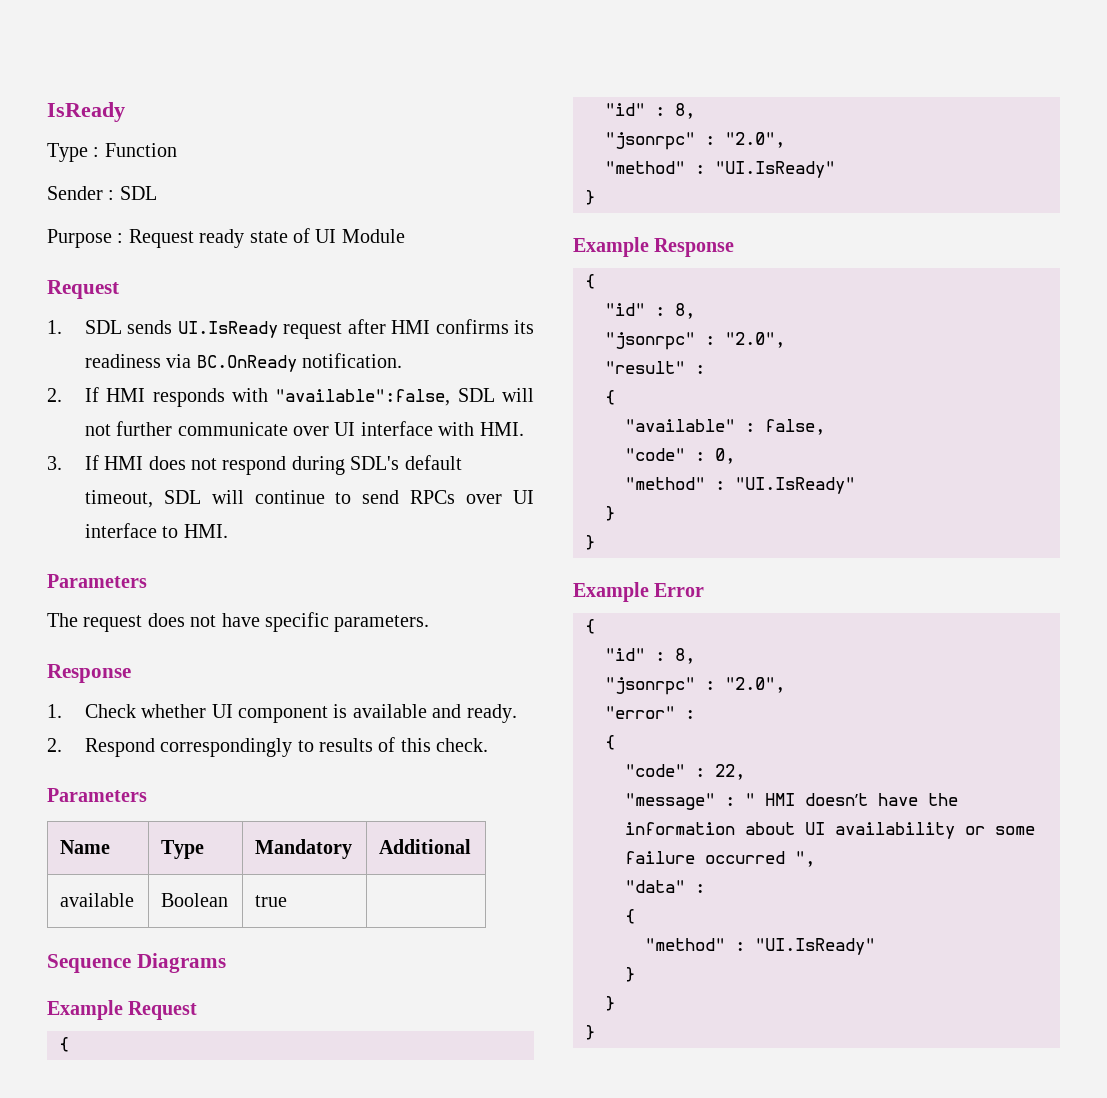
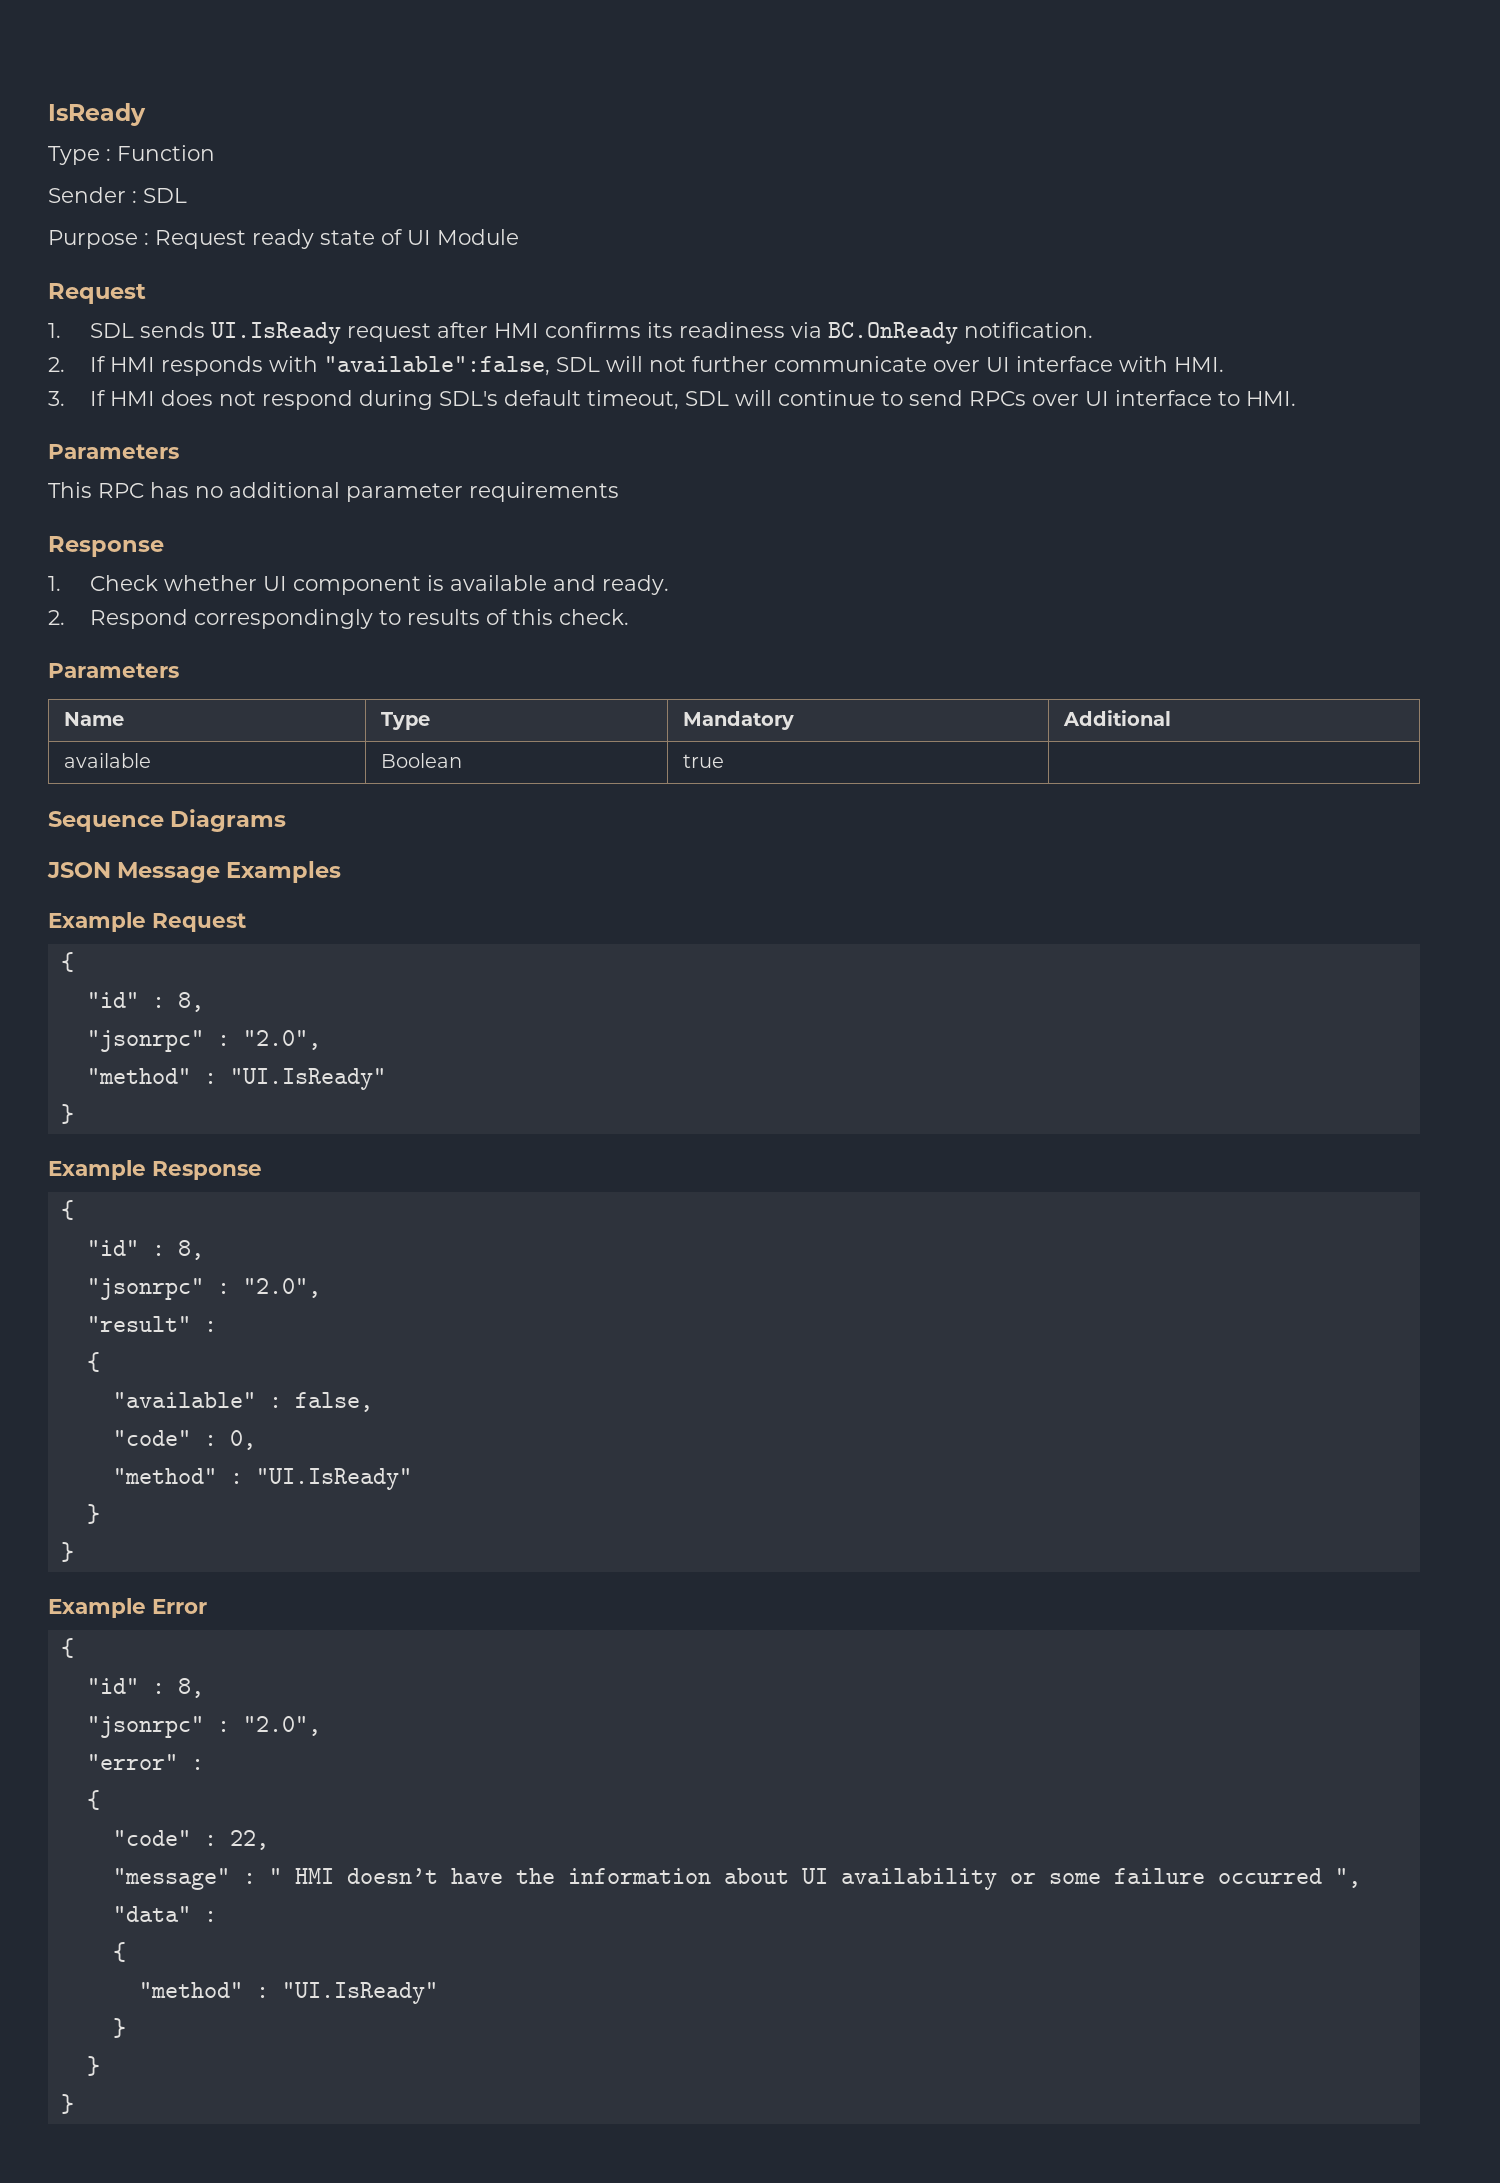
- The request does not have specific parameters.
+ This RPC has no additional parameter requirements
+ JSON Message Examples

